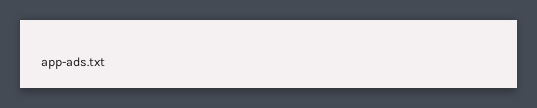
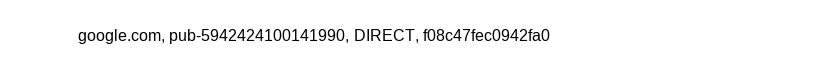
- app-ads.txt
+ google.com, pub-5942424100141990, DIRECT, f08c47fec0942fa0

